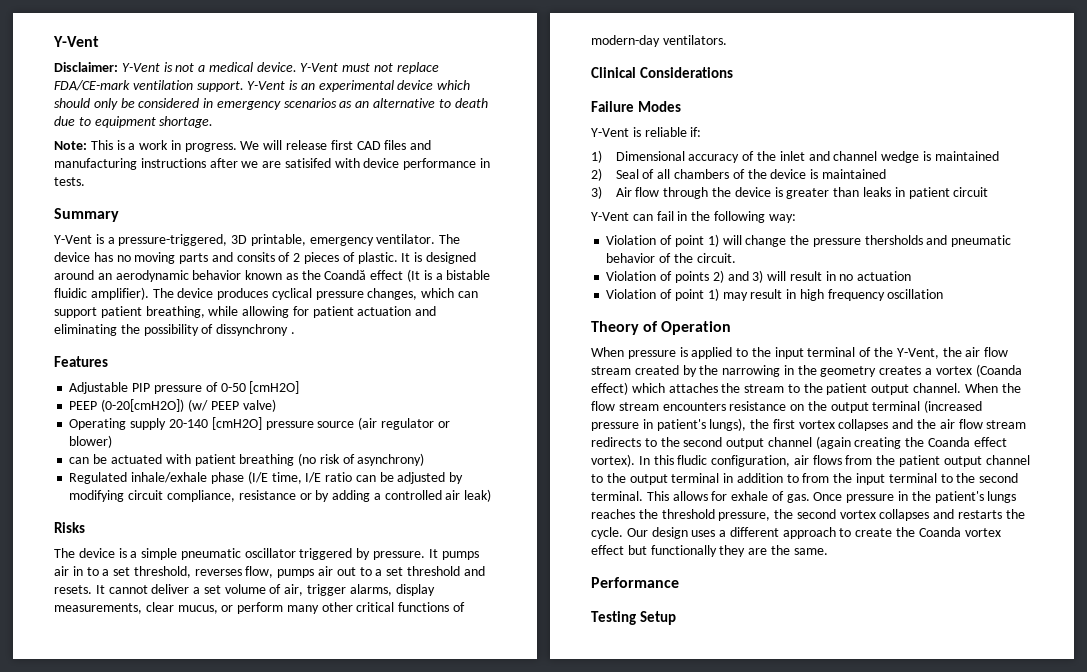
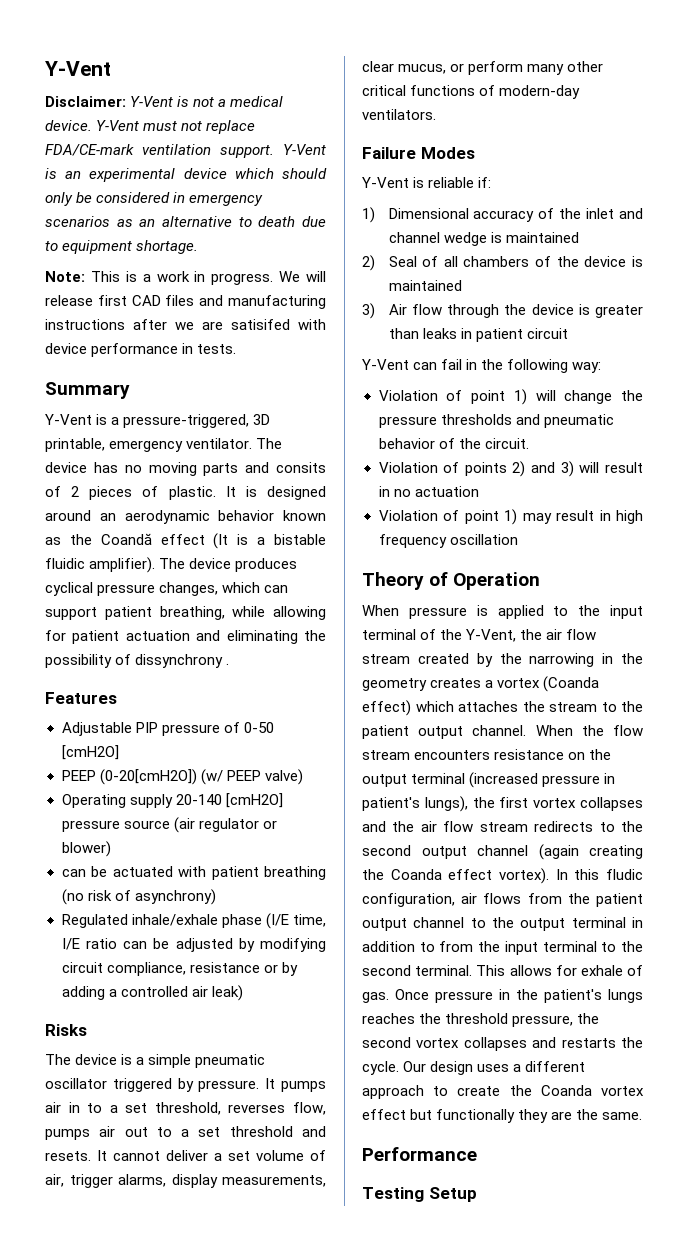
- Clinical Considerations
- Violation of point 1) will change the pressure thersholds and pneumatic behavior of the circuit.
+ Violation of point 1) will change the pressure thresholds and pneumatic behavior of the circuit.

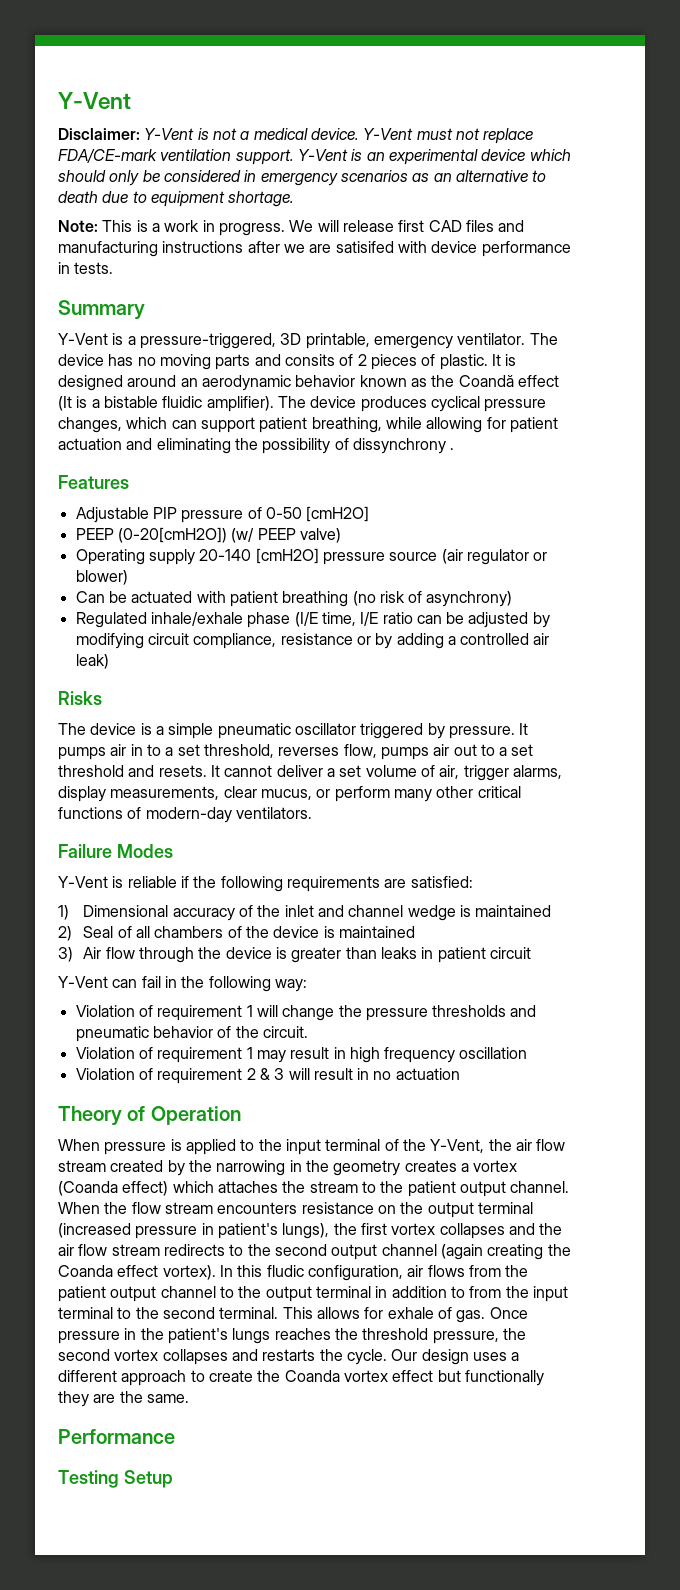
- can be actuated with patient breathing (no risk of asynchrony)
+ Can be actuated with patient breathing (no risk of asynchrony)
- Y-Vent is reliable if:
+ Y-Vent is reliable if the following requirements are satisfied:
- Violation of point 1) will change the pressure thresholds and pneumatic behavior of the circuit.
+ Violation of requirement 1 will change the pressure thresholds and pneumatic behavior of the circuit.
- Violation of points 2) and 3) will result in no actuation
- Violation of point 1) may result in high frequency oscillation
+ Violation of requirement 1 may result in high frequency oscillation
+ Violation of requirement 2 & 3 will result in no actuation

